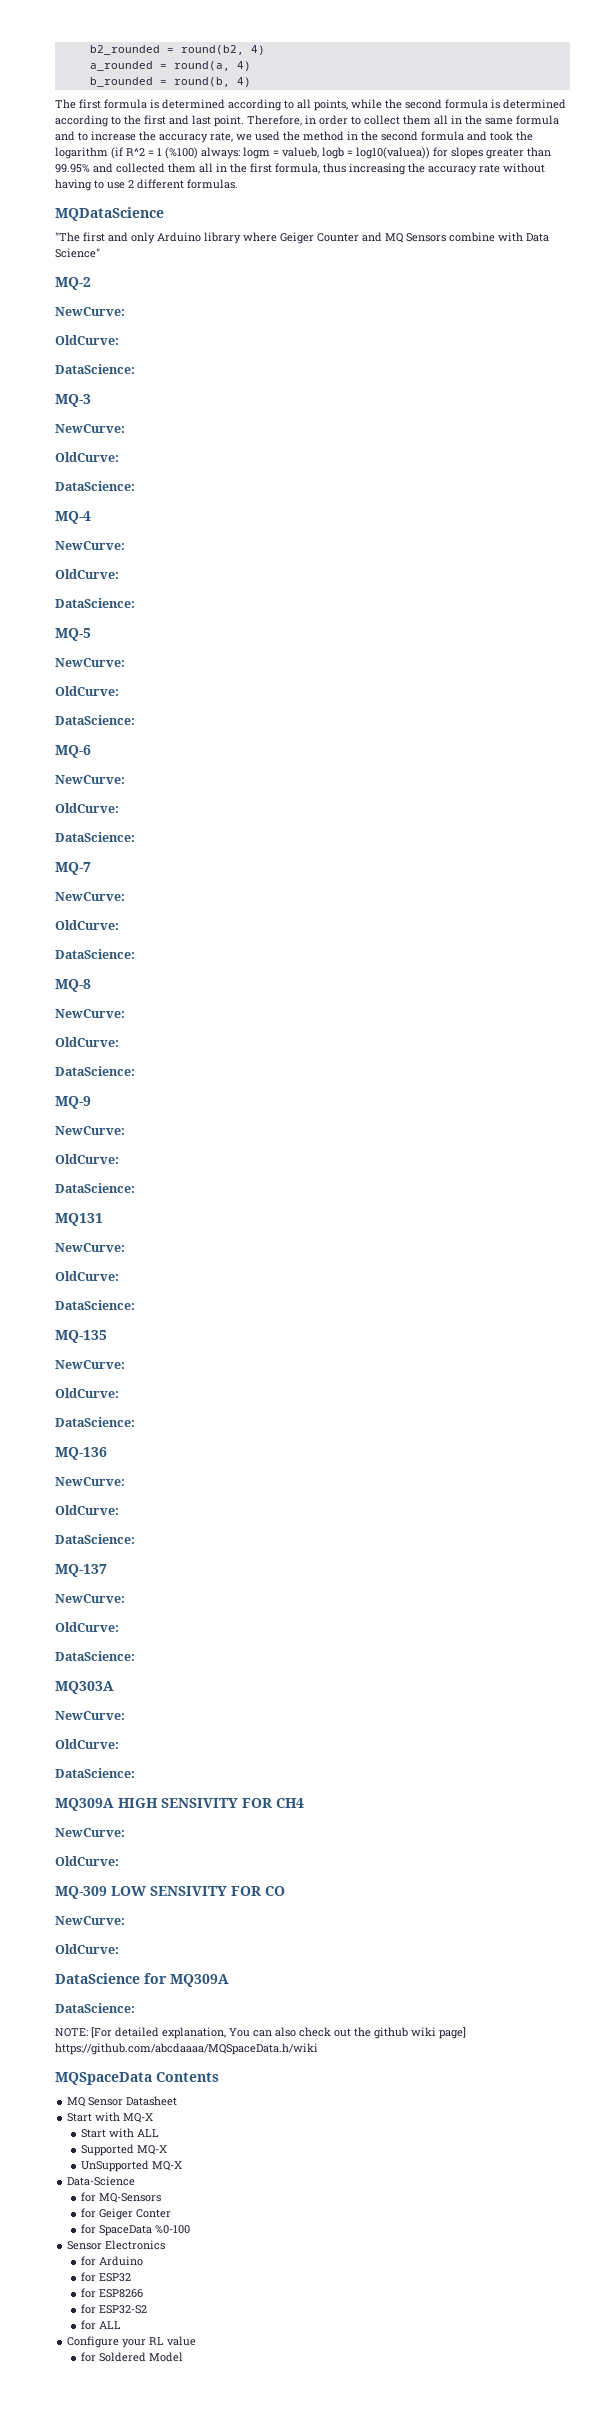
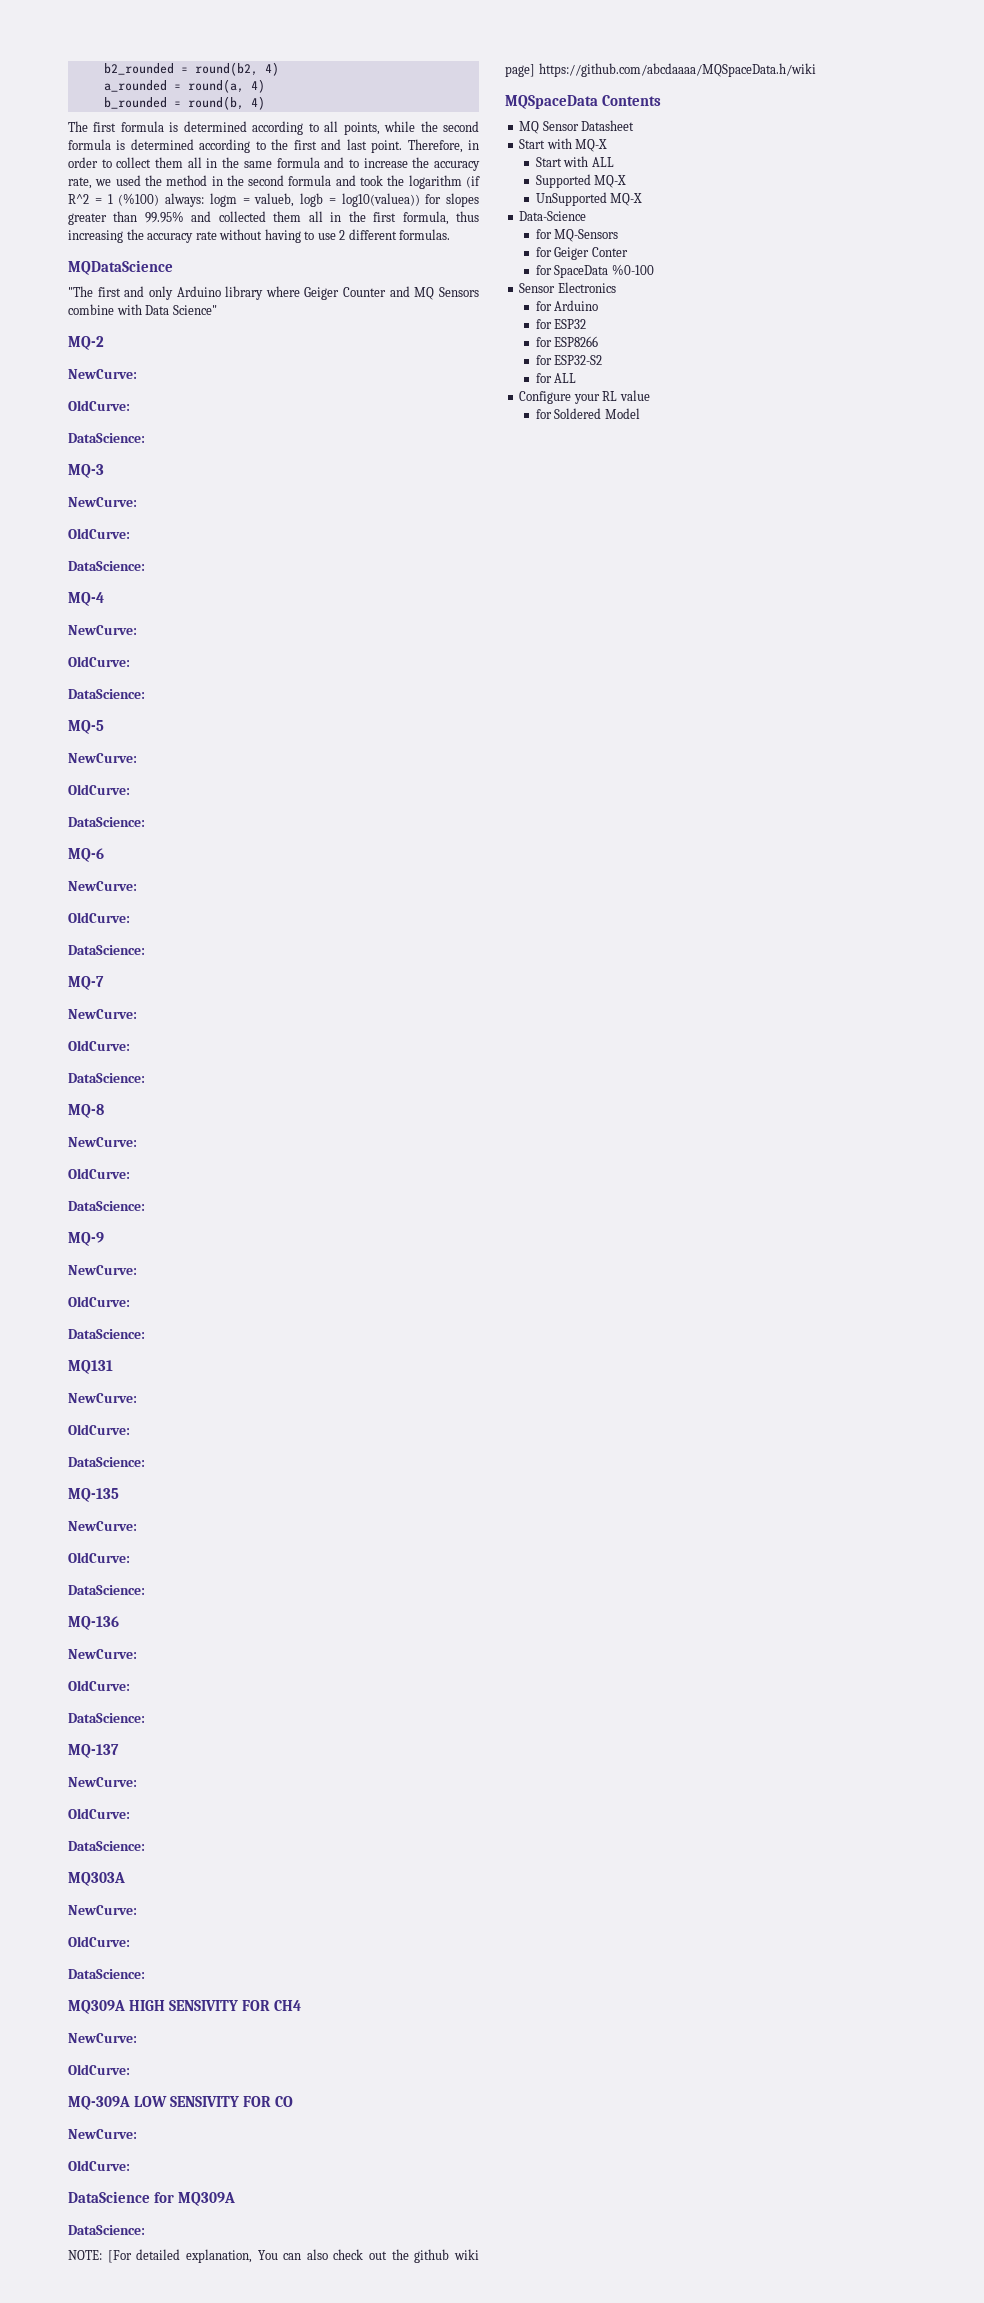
- MQ-309 LOW SENSIVITY FOR CO
+ MQ-309A LOW SENSIVITY FOR CO

